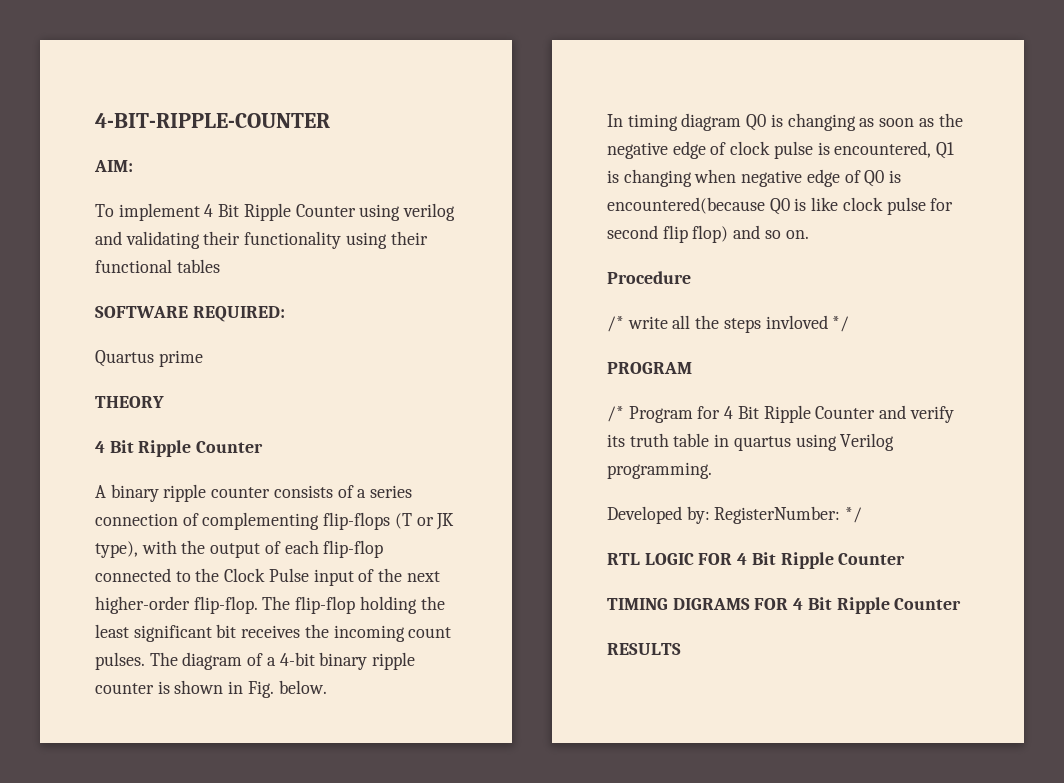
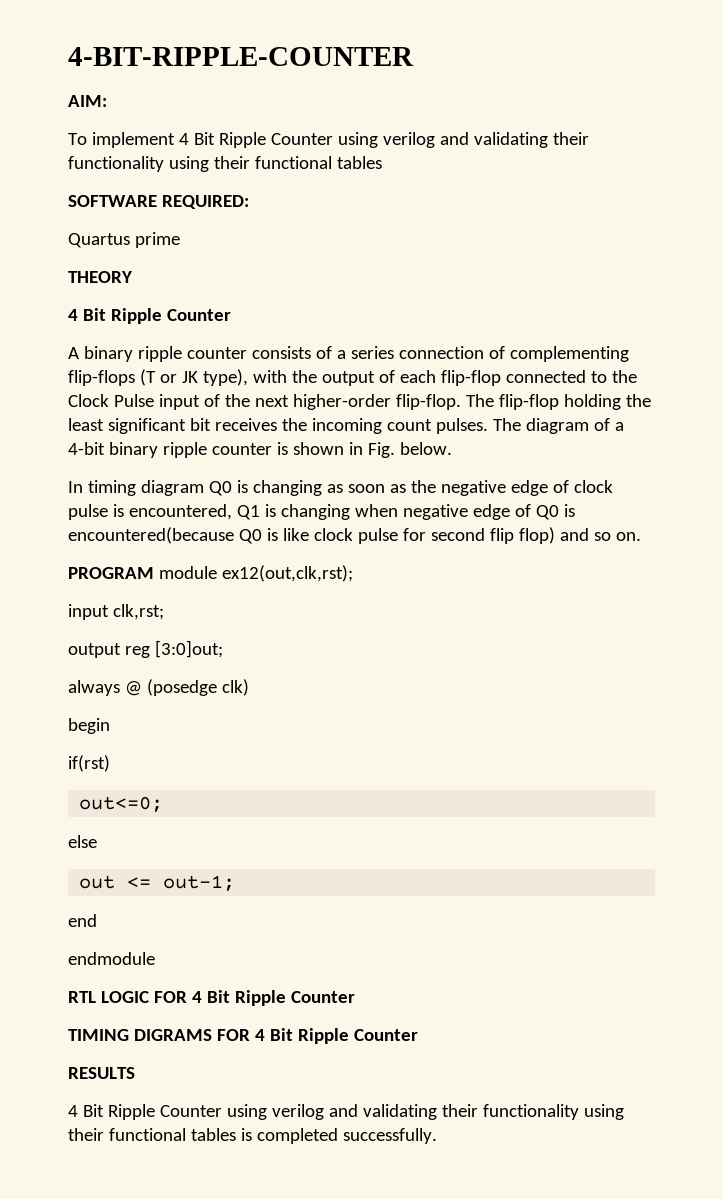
- Procedure
- /* write all the steps invloved */
- PROGRAM
- /* Program for 4 Bit Ripple Counter and verify its truth table in quartus using Verilog programming.
- Developed by: RegisterNumber: */
+ PROGRAM module ex12(out,clk,rst);
+ input clk,rst;
+ output reg [3:0]out;
+ always @ (posedge clk)
+ begin
+ if(rst)
+ out<=0;
+ else
+ out <= out-1;
+ end
+ endmodule
+ 4 Bit Ripple Counter using verilog and validating their functionality using their functional tables is completed successfully.

